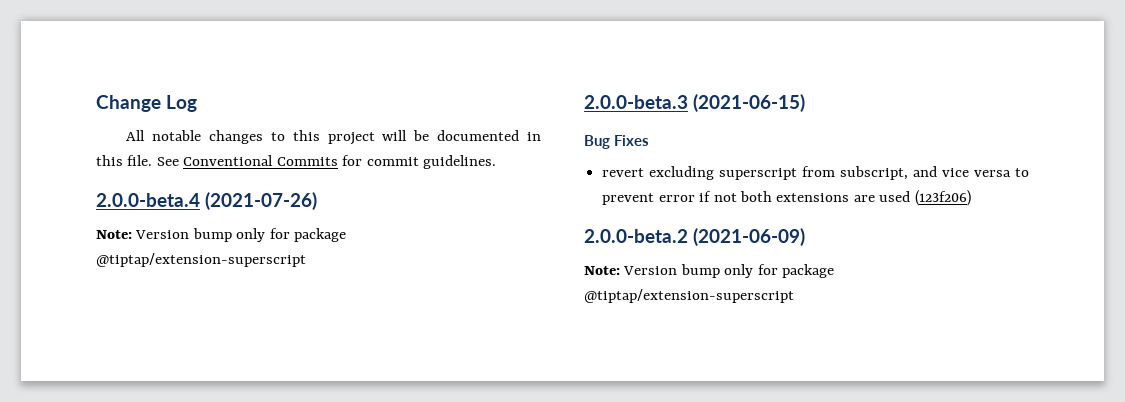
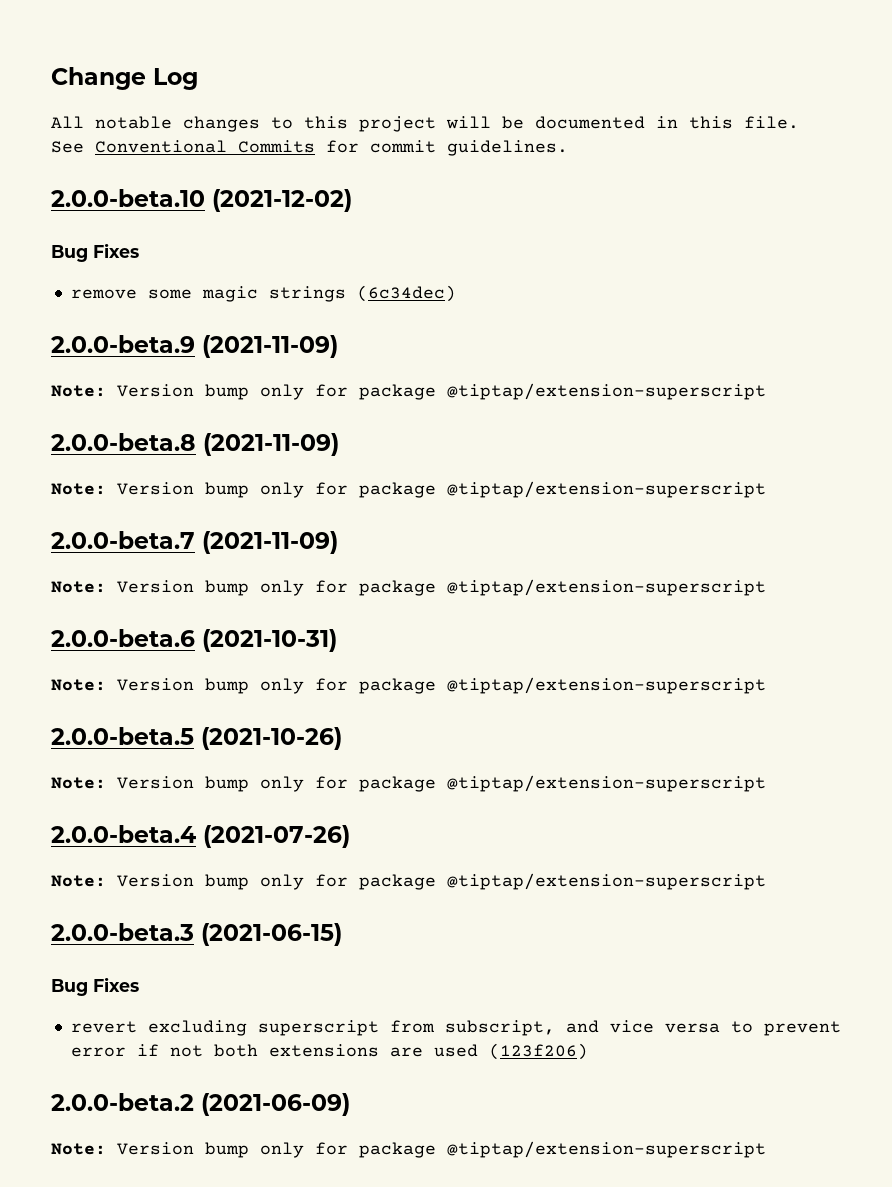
+ 2.0.0-beta.10 (2021-12-02)
+ Bug Fixes
+ remove some magic strings (6c34dec)
+ 2.0.0-beta.9 (2021-11-09)
+ Note: Version bump only for package @tiptap/extension-superscript
+ 2.0.0-beta.8 (2021-11-09)
+ Note: Version bump only for package @tiptap/extension-superscript
+ 2.0.0-beta.7 (2021-11-09)
+ Note: Version bump only for package @tiptap/extension-superscript
+ 2.0.0-beta.6 (2021-10-31)
+ Note: Version bump only for package @tiptap/extension-superscript
+ 2.0.0-beta.5 (2021-10-26)
+ Note: Version bump only for package @tiptap/extension-superscript

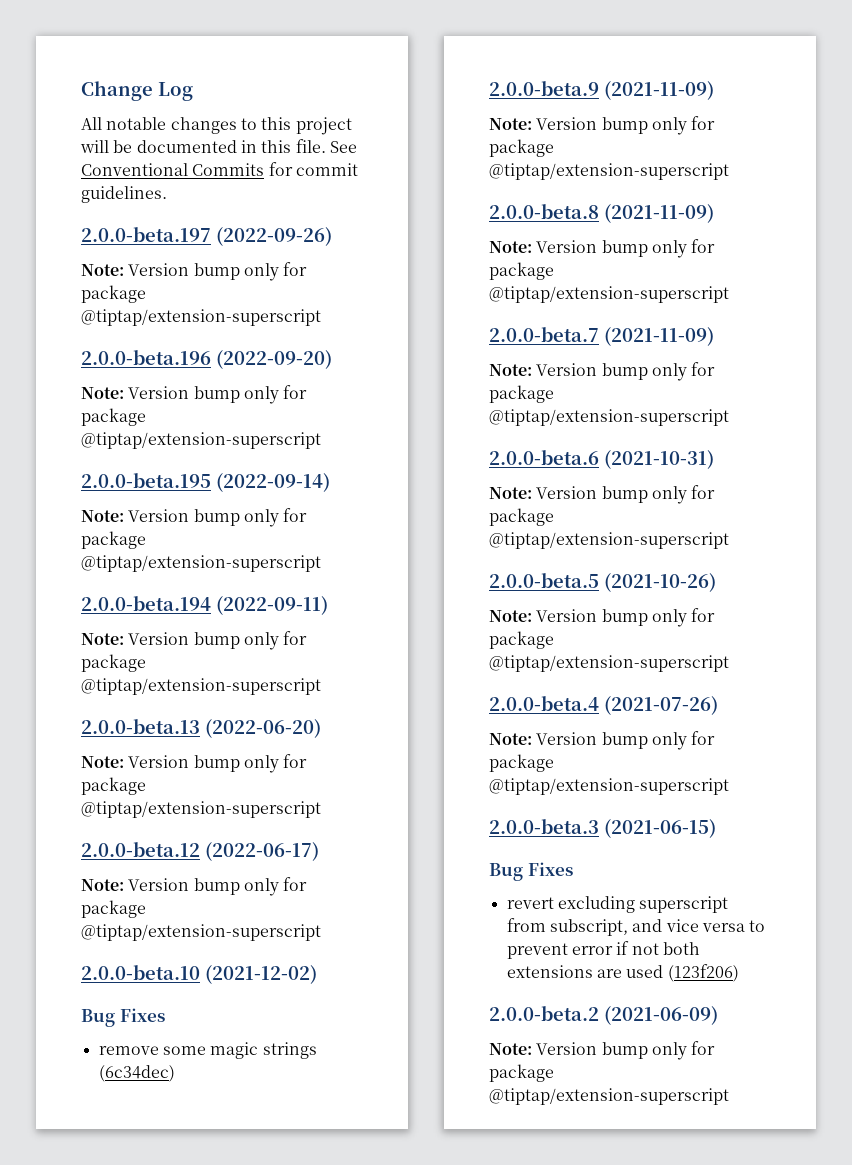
+ 2.0.0-beta.197 (2022-09-26)
+ Note: Version bump only for package @tiptap/extension-superscript
+ 2.0.0-beta.196 (2022-09-20)
+ Note: Version bump only for package @tiptap/extension-superscript
+ 2.0.0-beta.195 (2022-09-14)
+ Note: Version bump only for package @tiptap/extension-superscript
+ 2.0.0-beta.194 (2022-09-11)
+ Note: Version bump only for package @tiptap/extension-superscript
+ 2.0.0-beta.13 (2022-06-20)
+ Note: Version bump only for package @tiptap/extension-superscript
+ 2.0.0-beta.12 (2022-06-17)
+ Note: Version bump only for package @tiptap/extension-superscript

